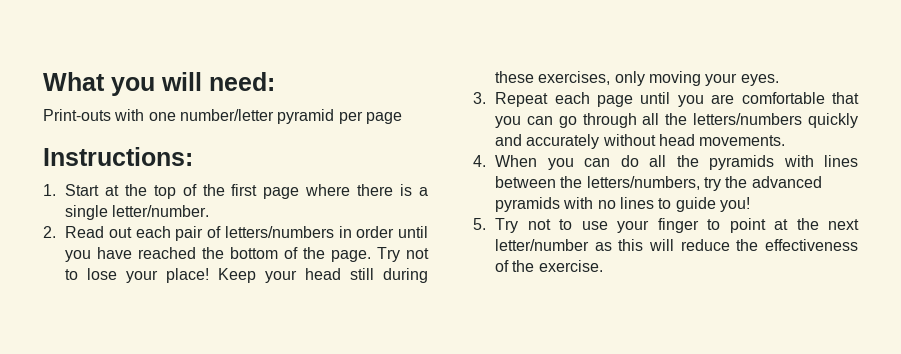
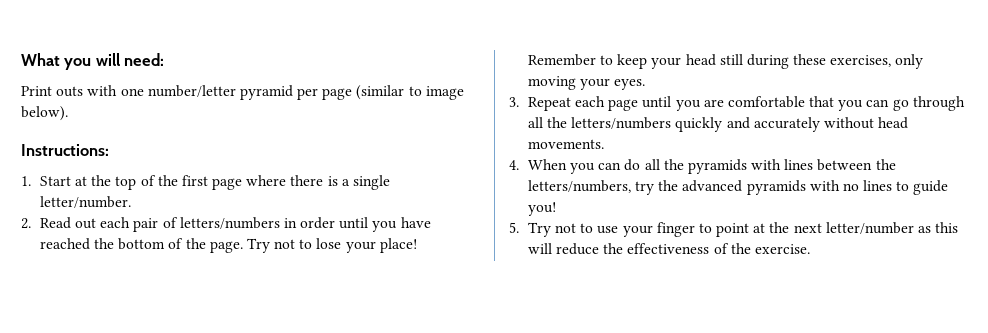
- Print-outs with one number/letter pyramid per page
+ Print outs with one number/letter pyramid per page (similar to image below).
- Keep your head still during these exercises, only moving your eyes.
+ Remember to keep your head still during these exercises, only moving your eyes.

